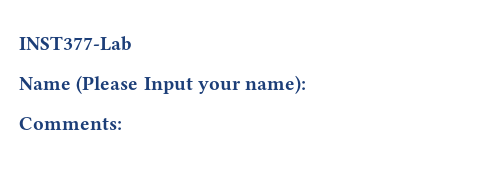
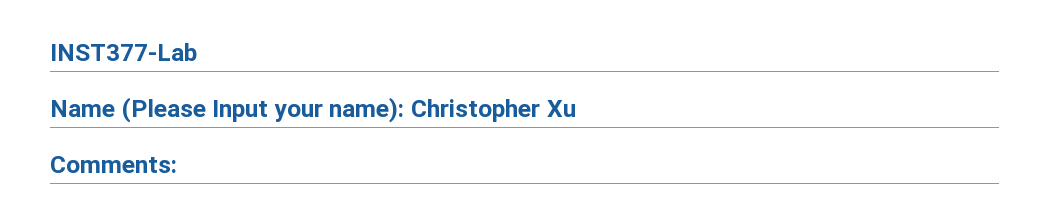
- Name (Please Input your name):
+ Name (Please Input your name): Christopher Xu

